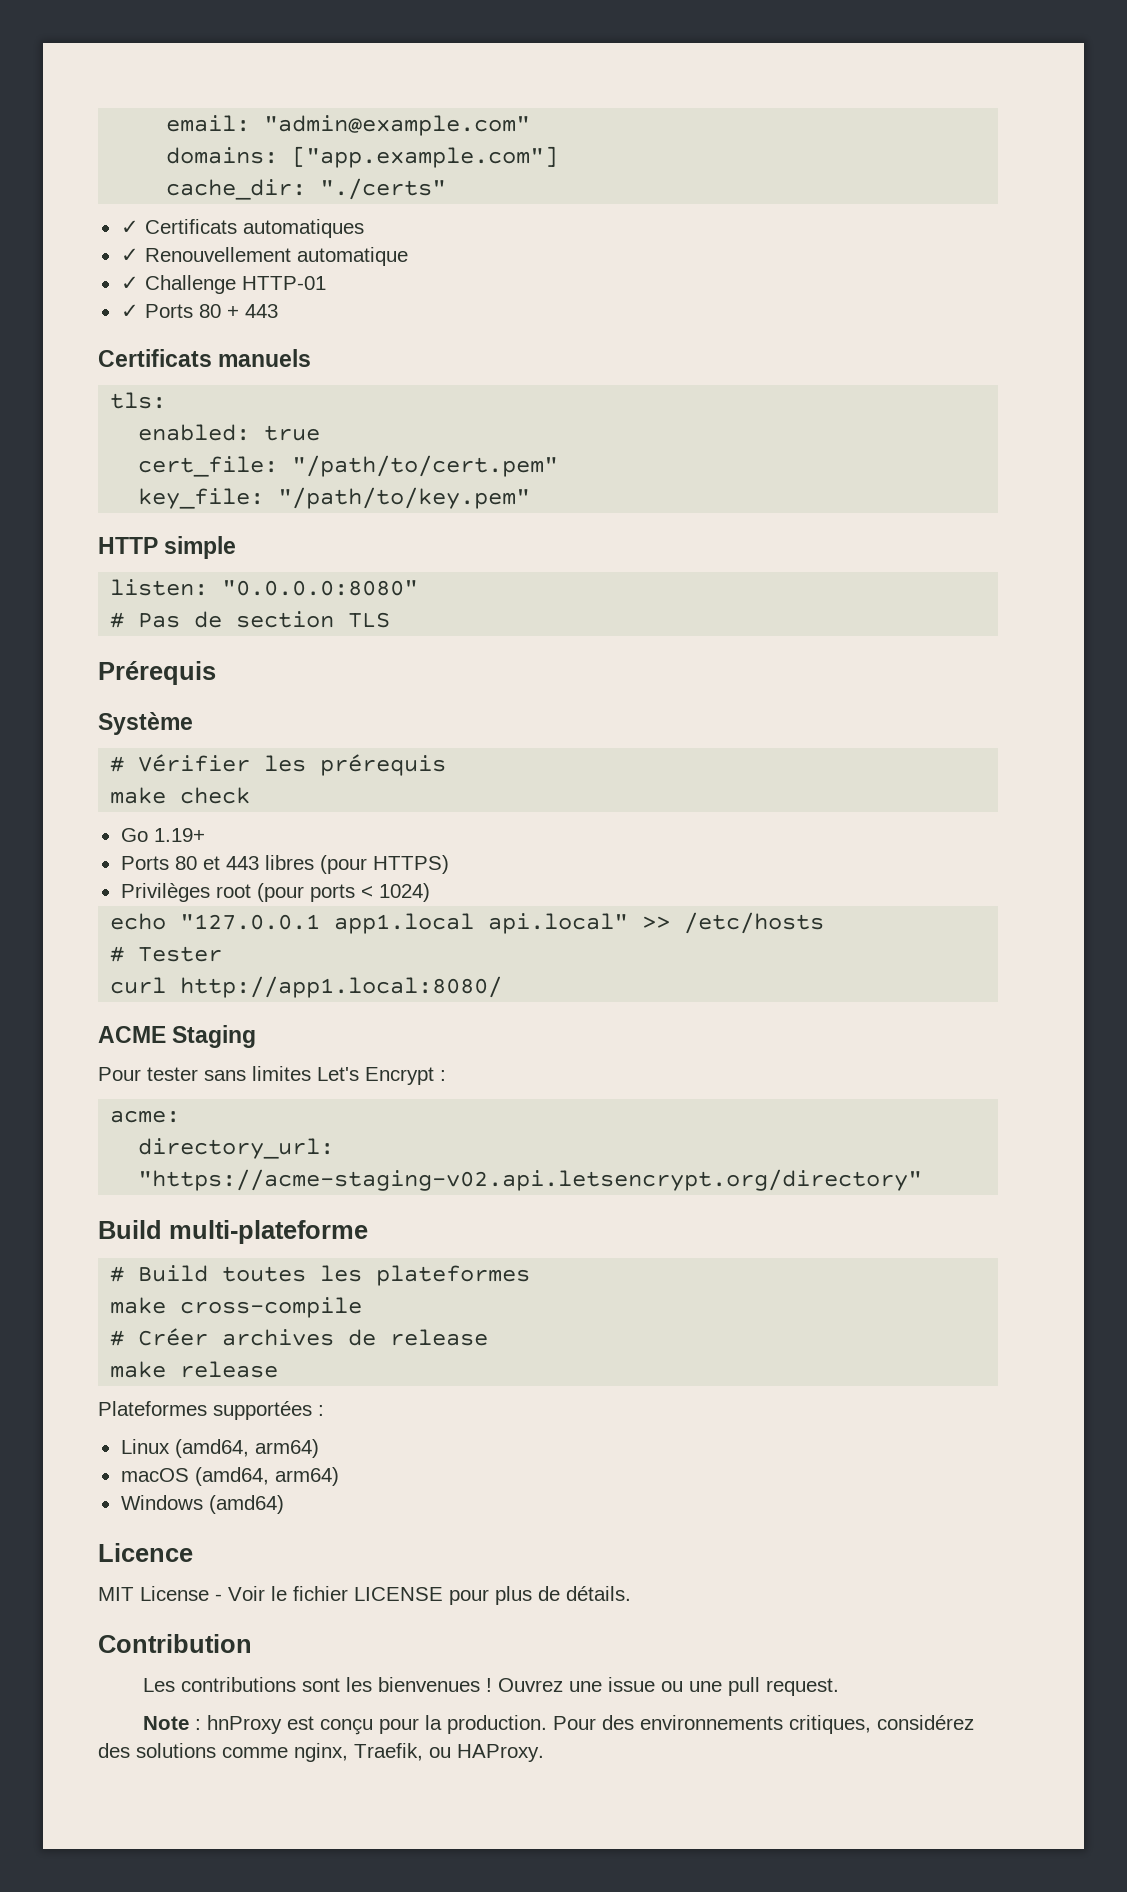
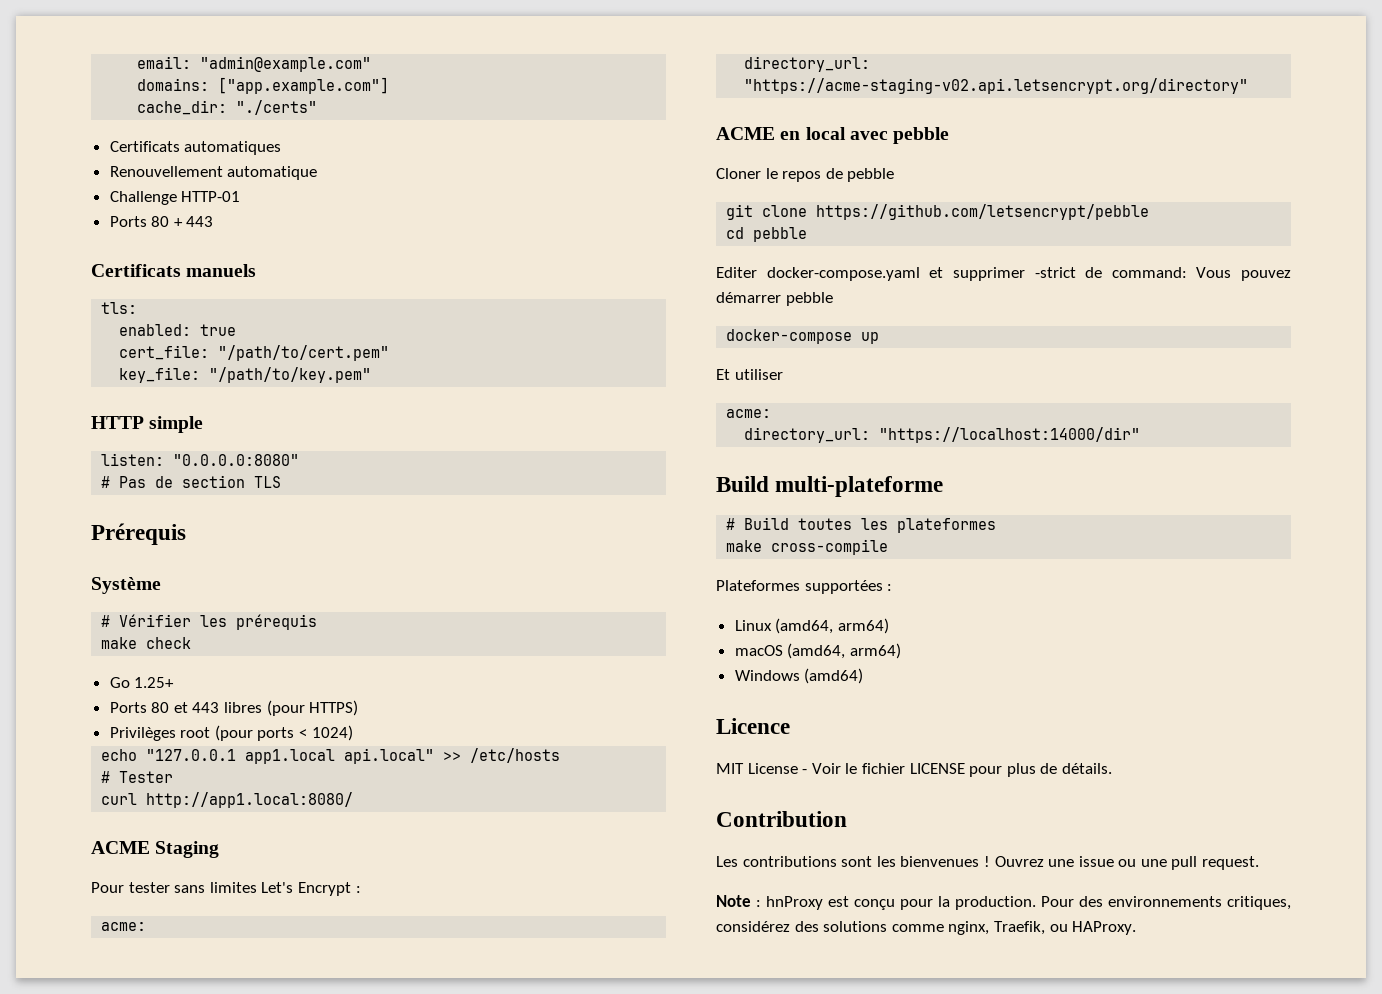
- ✓ Certificats automatiques
+ Certificats automatiques
- ✓ Renouvellement automatique
+ Renouvellement automatique
- ✓ Challenge HTTP-01
+ Challenge HTTP-01
- ✓ Ports 80 + 443
+ Ports 80 + 443
- Go 1.19+
+ Go 1.25+
+ ACME en local avec pebble
+ Cloner le repos de pebble
+ git clone https://github.com/letsencrypt/pebble
+ cd pebble
+ Editer docker-compose.yaml et supprimer -strict de command: Vous pouvez démarrer pebble
+ docker-compose up
+ Et utiliser
+ acme:
+ directory_url: "https://localhost:14000/dir"
- # Créer archives de release
- make release

